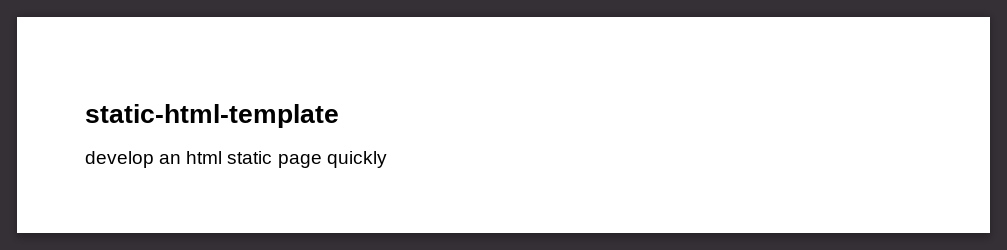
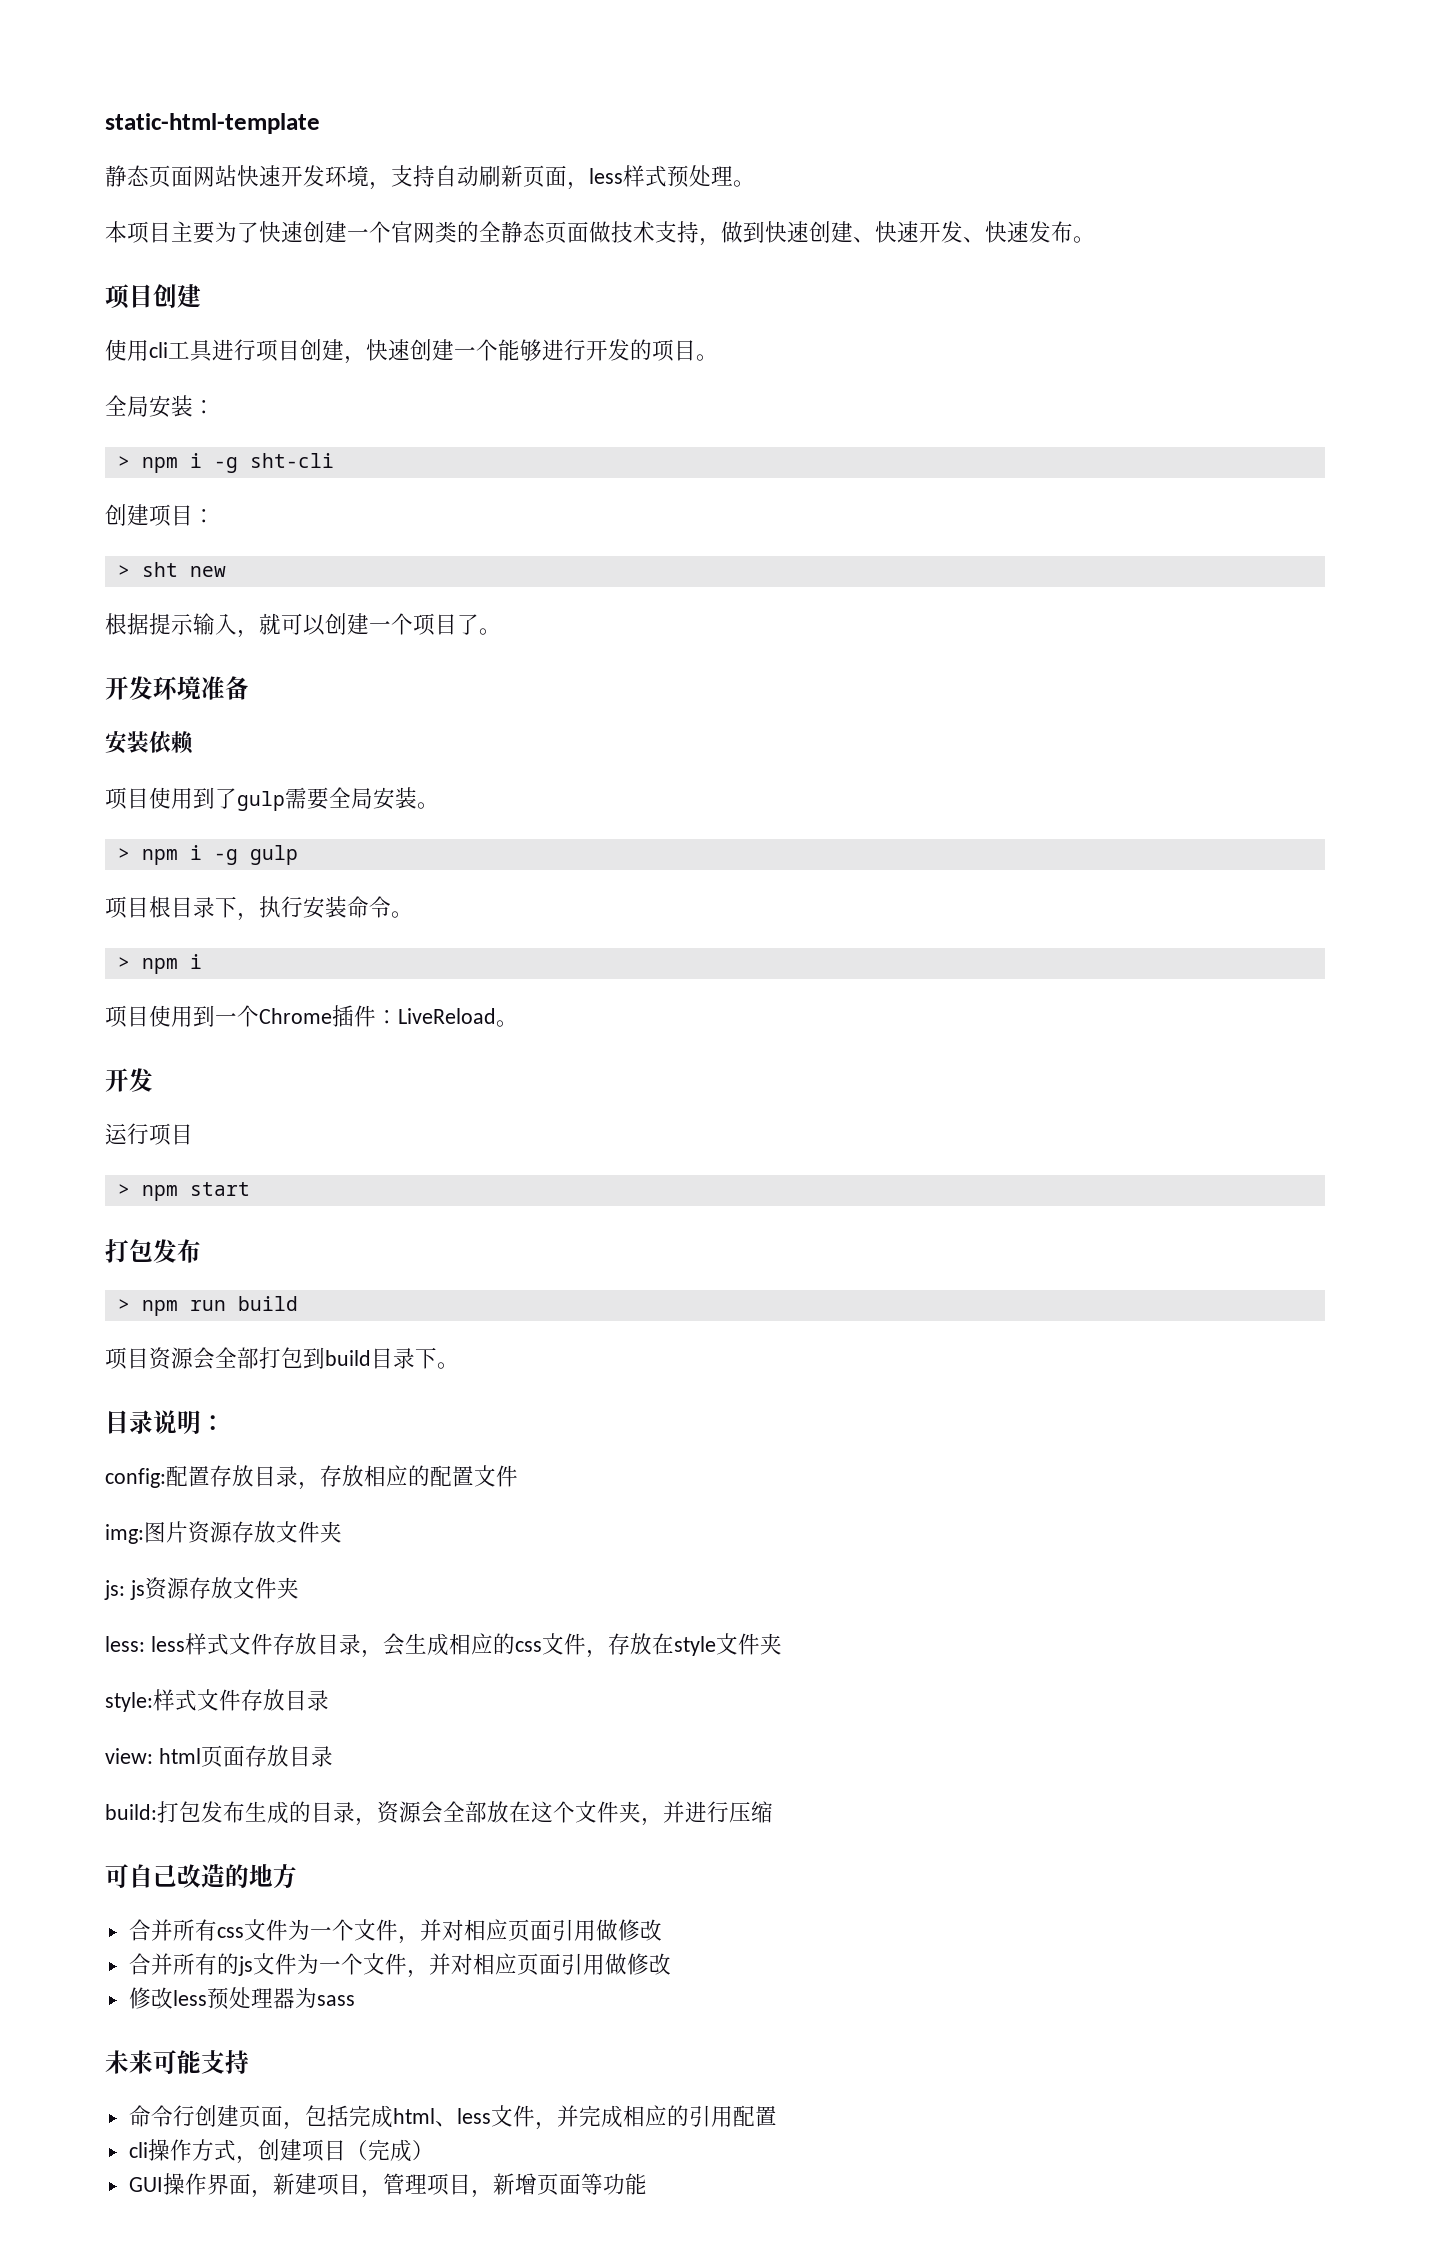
- develop an html static page quickly
+ 静态页面网站快速开发环境，支持自动刷新页面，less样式预处理。
+ 本项目主要为了快速创建一个官网类的全静态页面做技术支持，做到快速创建、快速开发、快速发布。
+ 项目创建
+ 使用cli工具进行项目创建，快速创建一个能够进行开发的项目。
+ 全局安装：
+ > npm i -g sht-cli
+ 创建项目：
+ > sht new
+ 根据提示输入，就可以创建一个项目了。
+ 开发环境准备
+ 安装依赖
+ 项目使用到了gulp需要全局安装。
+ > npm i -g gulp
+ 项目根目录下，执行安装命令。
+ > npm i
+ 项目使用到一个Chrome插件：LiveReload。
+ 开发
+ 运行项目
+ > npm start
+ 打包发布
+ > npm run build
+ 项目资源会全部打包到build目录下。
+ 目录说明：
+ config:配置存放目录，存放相应的配置文件
+ img:图片资源存放文件夹
+ js: js资源存放文件夹
+ less: less样式文件存放目录，会生成相应的css文件，存放在style文件夹
+ style:样式文件存放目录
+ view: html页面存放目录
+ build:打包发布生成的目录，资源会全部放在这个文件夹，并进行压缩
+ 可自己改造的地方
+ 合并所有css文件为一个文件，并对相应页面引用做修改
+ 合并所有的js文件为一个文件，并对相应页面引用做修改
+ 修改less预处理器为sass
+ 未来可能支持
+ 命令行创建页面，包括完成html、less文件，并完成相应的引用配置
+ cli操作方式，创建项目（完成）
+ GUI操作界面，新建项目，管理项目，新增页面等功能

